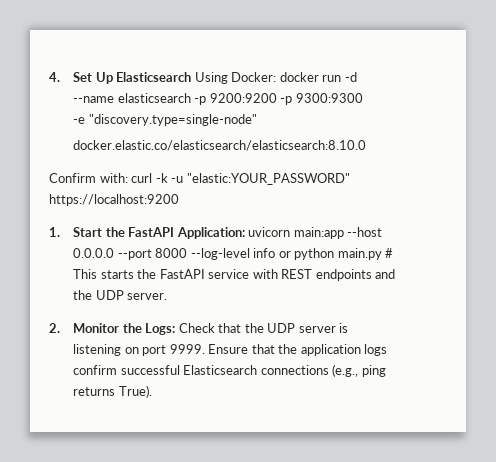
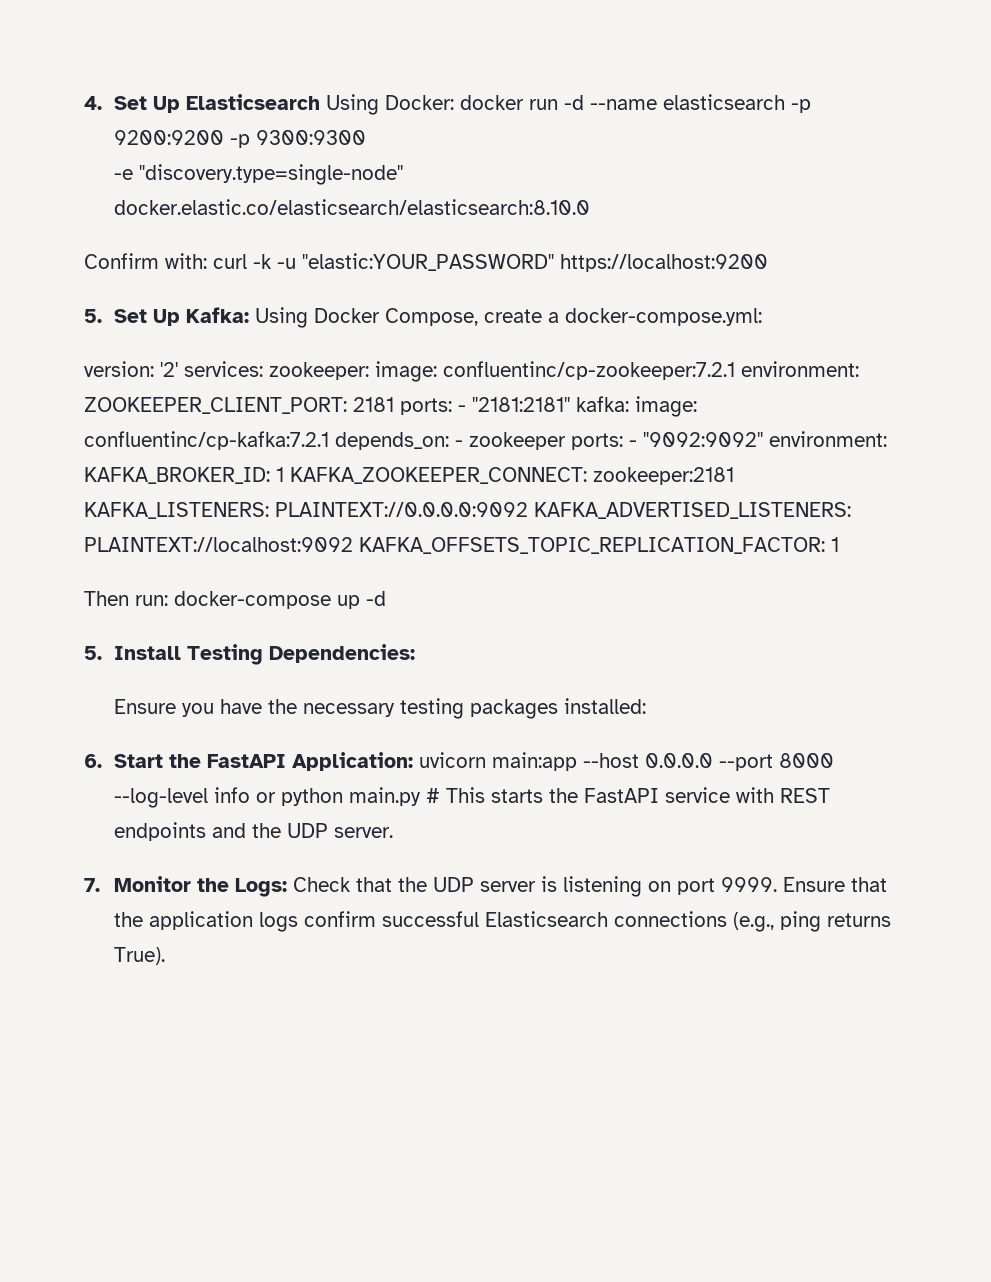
- 1. Start the FastAPI Application: uvicorn main:app --host 0.0.0.0 --port 8000 --log-level info or python main.py # This starts the FastAPI service with REST endpoints and the UDP server.
+ 5. Set Up Kafka: Using Docker Compose, create a docker-compose.yml:
+ version: '2' services: zookeeper: image: confluentinc/cp-zookeeper:7.2.1 environment: ZOOKEEPER_CLIENT_PORT: 2181 ports: - "2181:2181" kafka: image: confluentinc/cp-kafka:7.2.1 depends_on: - zookeeper ports: - "9092:9092" environment: KAFKA_BROKER_ID: 1 KAFKA_ZOOKEEPER_CONNECT: zookeeper:2181 KAFKA_LISTENERS: PLAINTEXT://0.0.0.0:9092 KAFKA_ADVERTISED_LISTENERS: PLAINTEXT://localhost:9092 KAFKA_OFFSETS_TOPIC_REPLICATION_FACTOR: 1
+ Then run: docker-compose up -d
+ 5. Install Testing Dependencies:
+ Ensure you have the necessary testing packages installed:
+ 6. Start the FastAPI Application: uvicorn main:app --host 0.0.0.0 --port 8000 --log-level info or python main.py # This starts the FastAPI service with REST endpoints and the UDP server.
- 2. Monitor the Logs: Check that the UDP server is listening on port 9999.
+ 7. Monitor the Logs: Check that the UDP server is listening on port 9999.

